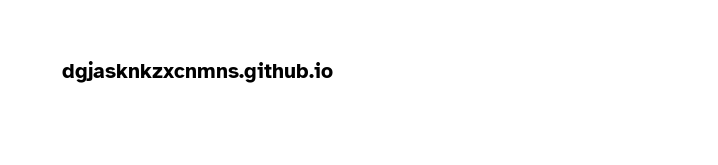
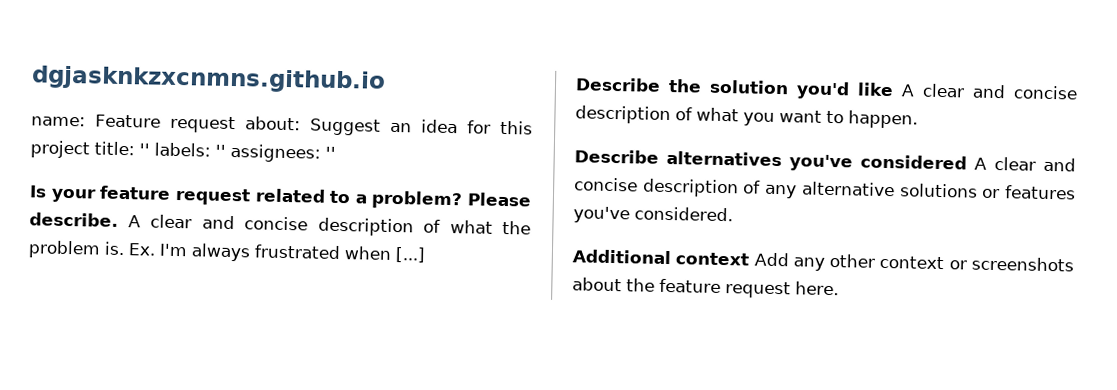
+ name: Feature request about: Suggest an idea for this project title: '' labels: '' assignees: ''
+ Is your feature request related to a problem? Please describe. A clear and concise description of what the problem is. Ex. I'm always frustrated when [...]
+ Describe the solution you'd like A clear and concise description of what you want to happen.
+ Describe alternatives you've considered A clear and concise description of any alternative solutions or features you've considered.
+ Additional context Add any other context or screenshots about the feature request here.

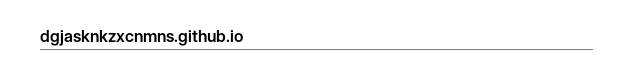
- name: Feature request about: Suggest an idea for this project title: '' labels: '' assignees: ''
- Is your feature request related to a problem? Please describe. A clear and concise description of what the problem is. Ex. I'm always frustrated when [...]
- Describe the solution you'd like A clear and concise description of what you want to happen.
- Describe alternatives you've considered A clear and concise description of any alternative solutions or features you've considered.
- Additional context Add any other context or screenshots about the feature request here.

